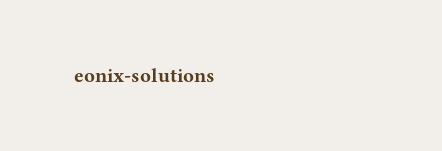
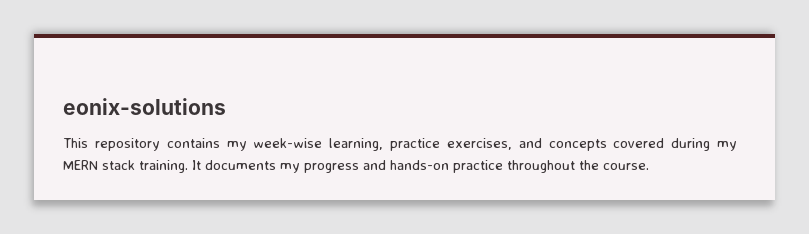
+ This repository contains my week-wise learning, practice exercises, and concepts covered during my MERN stack training. It documents my progress and hands-on practice throughout the course.

